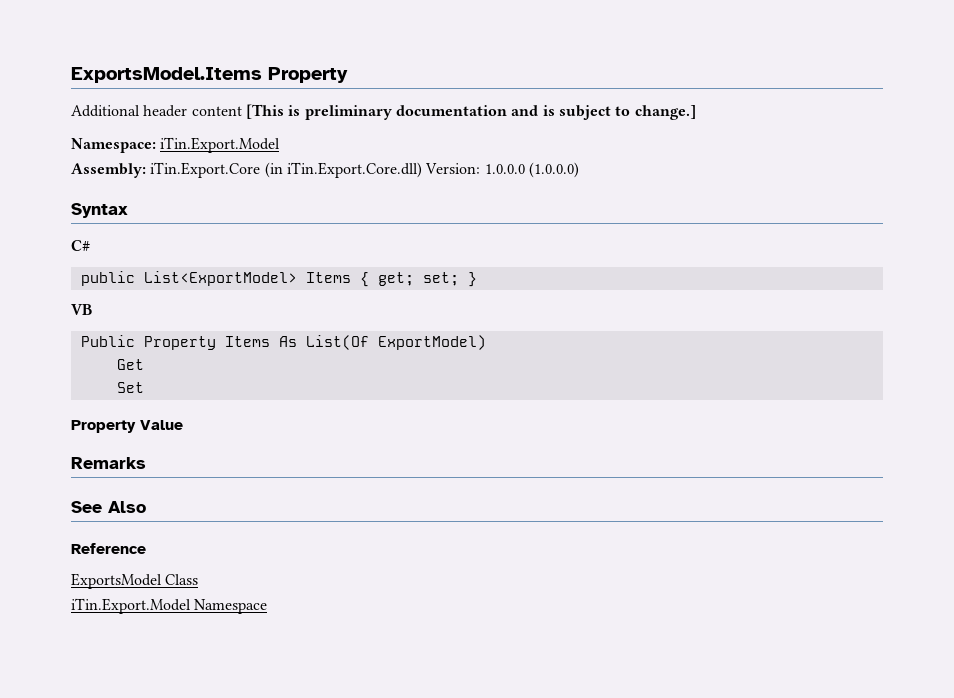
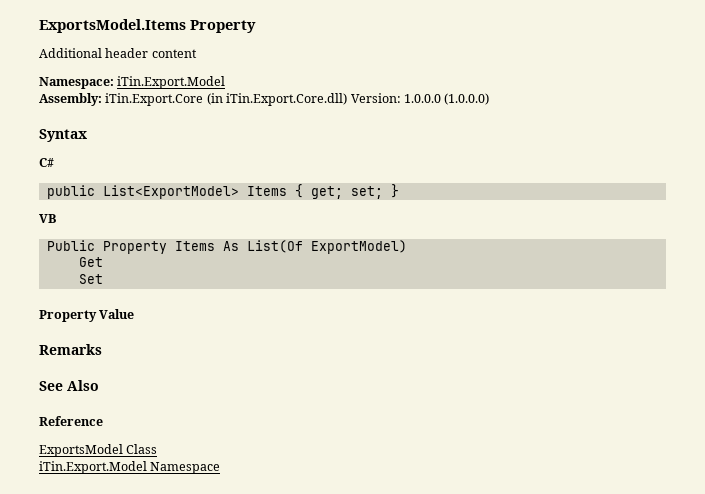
- Additional header content [This is preliminary documentation and is subject to change.]
+ Additional header content

